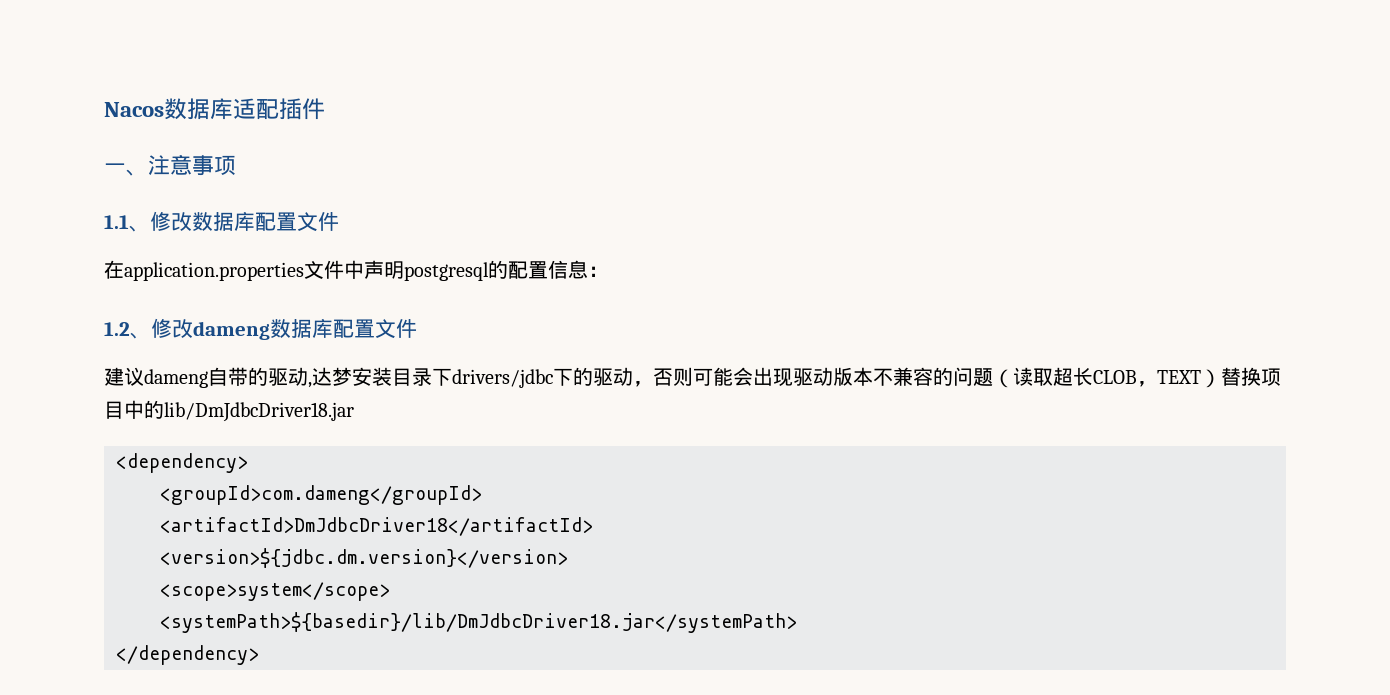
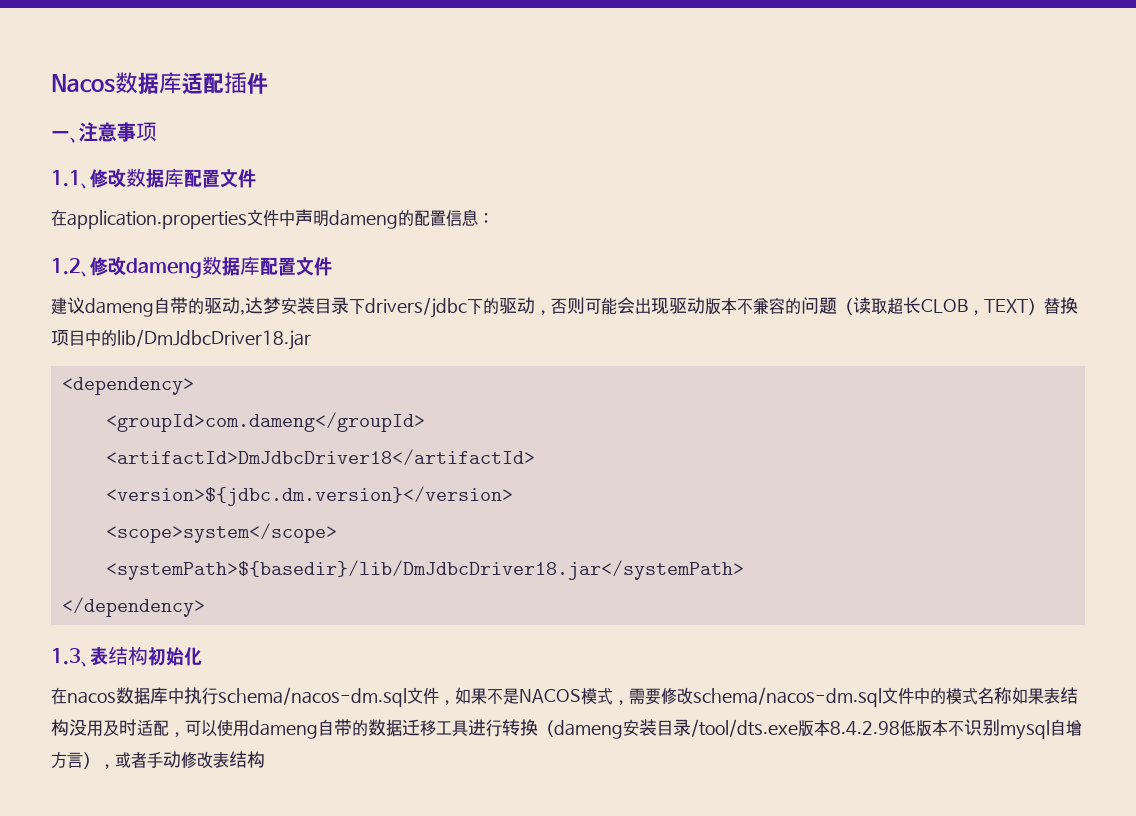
- 在application.properties文件中声明postgresql的配置信息：
+ 在application.properties文件中声明dameng的配置信息：
+ 1.3、表结构初始化
+ 在nacos数据库中执行schema/nacos-dm.sql文件，如果不是NACOS模式，需要修改schema/nacos-dm.sql文件中的模式名称如果表结构没用及时适配，可以使用dameng自带的数据迁移工具进行转换（dameng安装目录/tool/dts.exe版本8.4.2.98低版本不识别mysql自增方言），或者手动修改表结构

